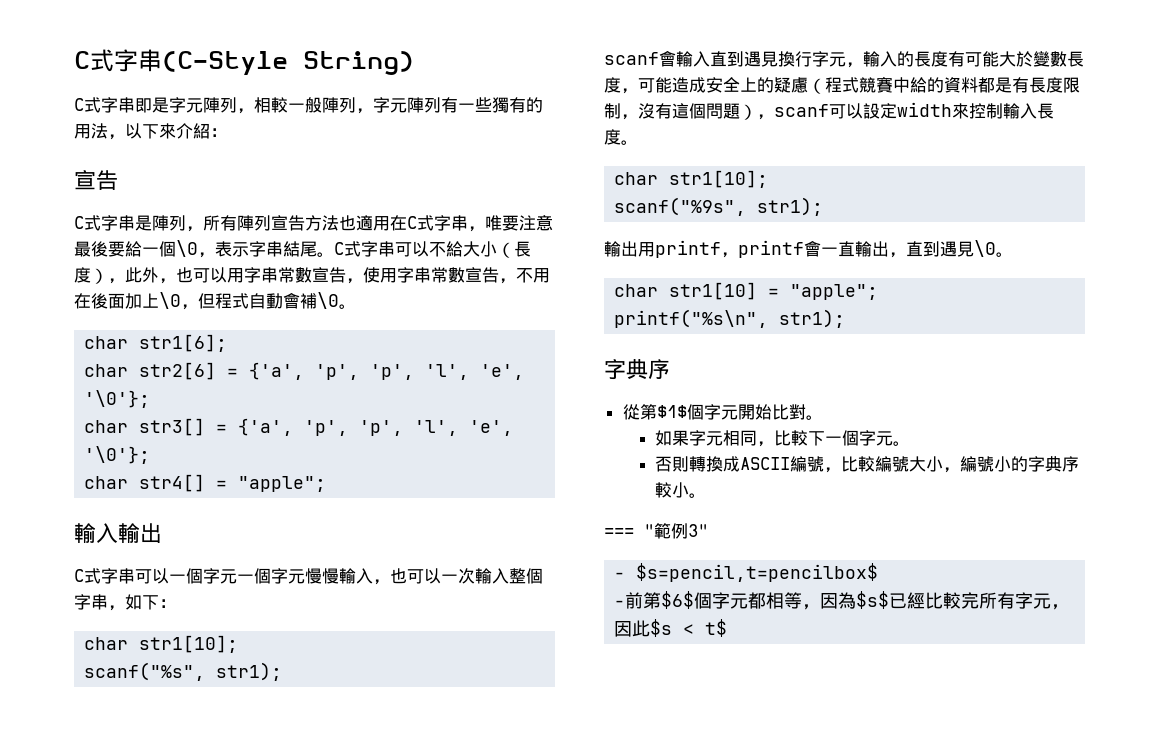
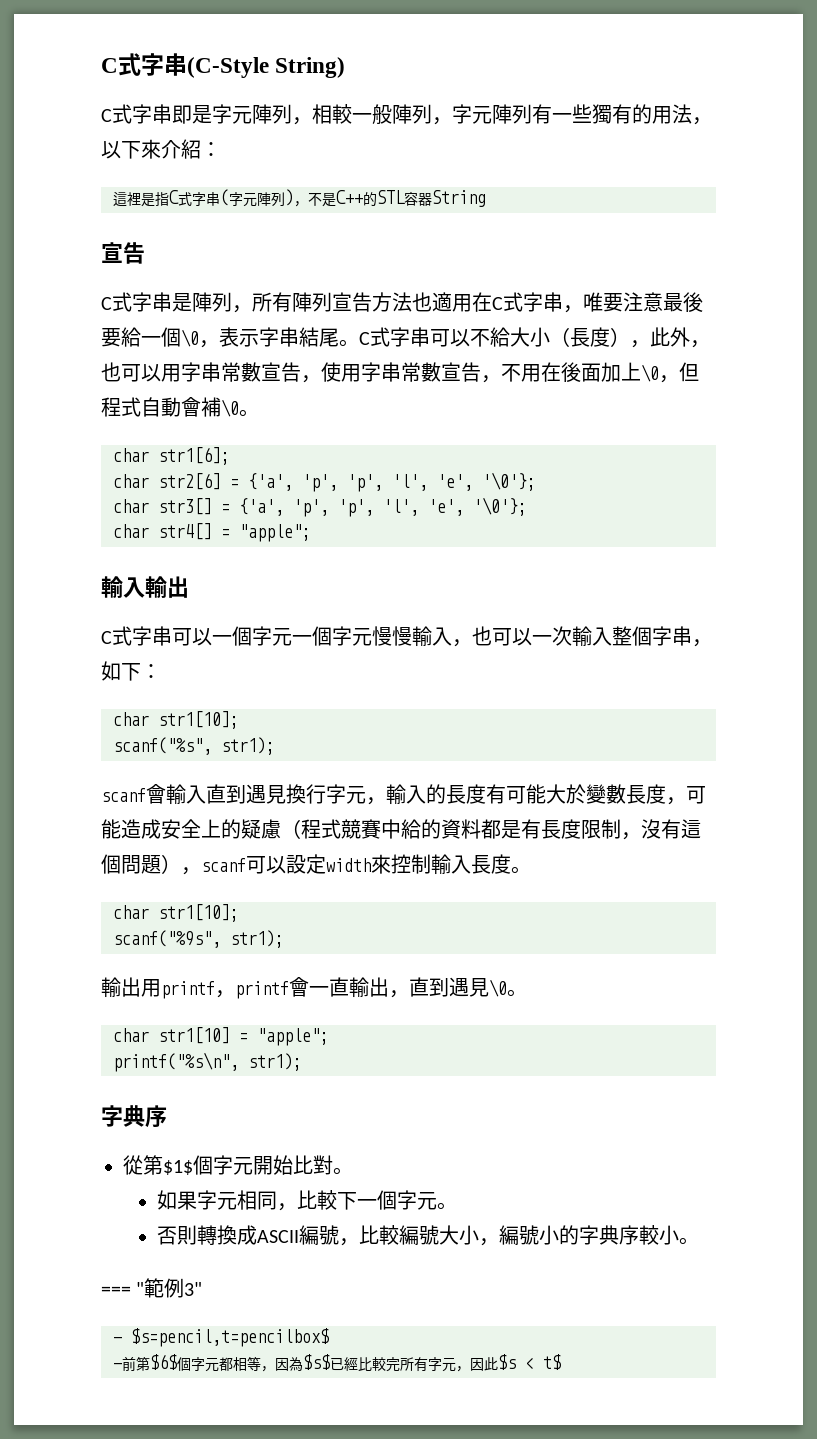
+ 這裡是指C式字串(字元陣列)，不是C++的STL容器String

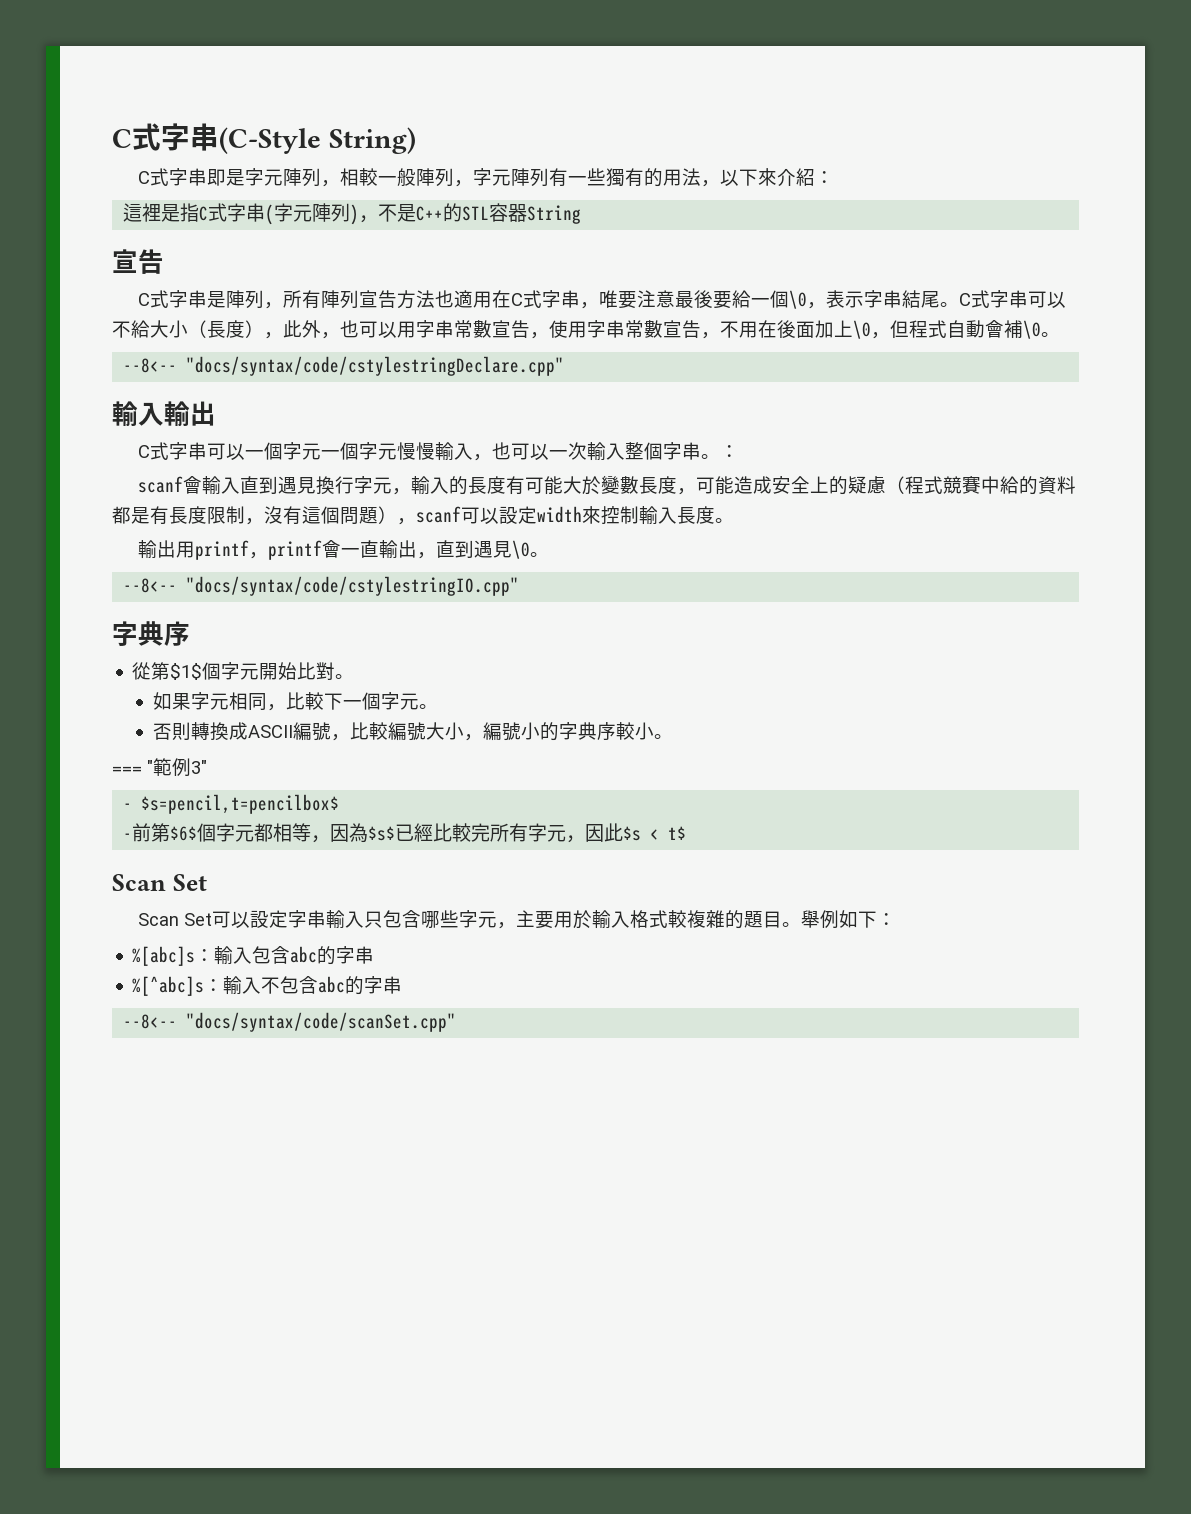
- char str1[6];
- char str2[6] = {'a', 'p', 'p', 'l', 'e', '\0'};
- char str3[] = {'a', 'p', 'p', 'l', 'e', '\0'};
- char str4[] = "apple";
+ --8<-- "docs/syntax/code/cstylestringDeclare.cpp"
- C式字串可以一個字元一個字元慢慢輸入，也可以一次輸入整個字串，如下：
- char str1[10];
- scanf("%s", str1);
+ C式字串可以一個字元一個字元慢慢輸入，也可以一次輸入整個字串。：
  scanf會輸入直到遇見換行字元，輸入的長度有可能大於變數長度，可能造成安全上的疑慮（程式競賽中給的資料都是有長度限制，沒有這個問題），scanf可以設定width來控制輸入長度。
- char str1[10];
- scanf("%9s", str1);
- char str1[10] = "apple";
- printf("%s\n", str1);
+ --8<-- "docs/syntax/code/cstylestringIO.cpp"
  -前第$6$個字元都相等，因為$s$已經比較完所有字元，因此$s < t$
+ Scan Set
+ Scan Set可以設定字串輸入只包含哪些字元，主要用於輸入格式較複雜的題目。舉例如下：
+ %[abc]s：輸入包含abc的字串
+ %[^abc]s：輸入不包含abc的字串
+ --8<-- "docs/syntax/code/scanSet.cpp"

